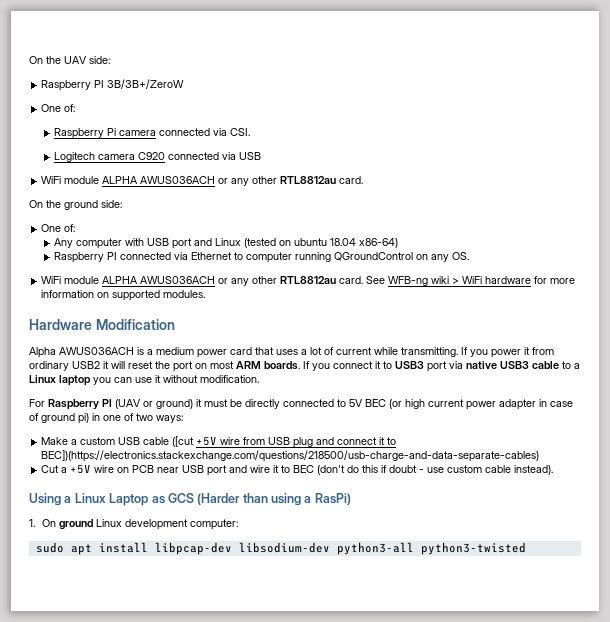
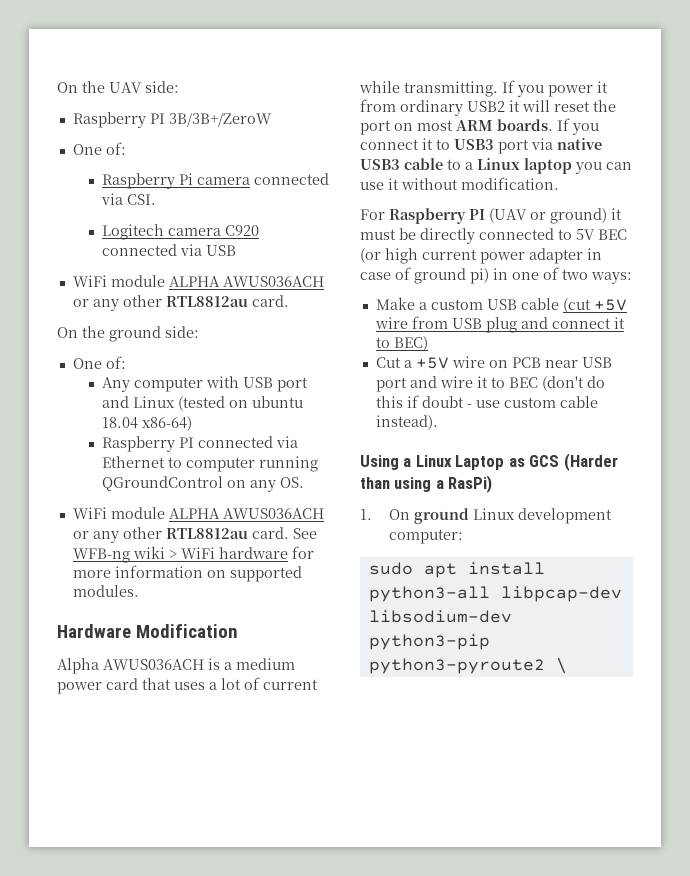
- Make a custom USB cable ([cut +5V wire from USB plug and connect it to BEC])(https://electronics.stackexchange.com/questions/218500/usb-charge-and-data-separate-cables)
+ Make a custom USB cable (cut +5V wire from USB plug and connect it to BEC)
- sudo apt install libpcap-dev libsodium-dev python3-all python3-twisted
+ sudo apt install python3-all libpcap-dev libsodium-dev python3-pip python3-pyroute2 \

